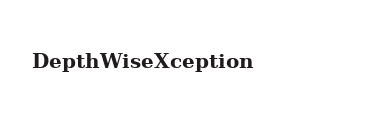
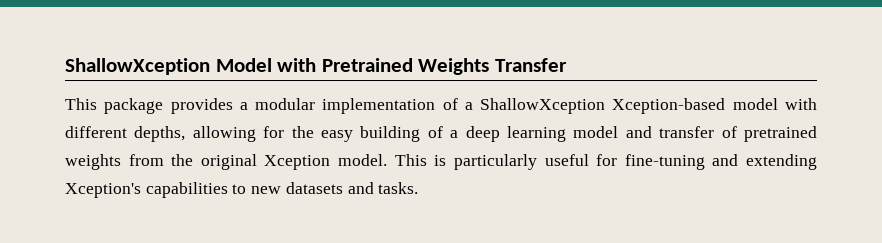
- DepthWiseXception
+ ShallowXception Model with Pretrained Weights Transfer
+ This package provides a modular implementation of a ShallowXception Xception-based model with different depths, allowing for the easy building of a deep learning model and transfer of pretrained weights from the original Xception model. This is particularly useful for fine-tuning and extending Xception's capabilities to new datasets and tasks.

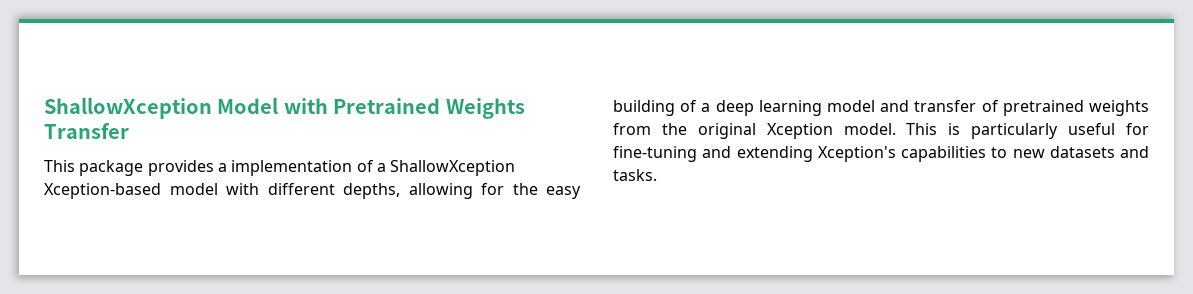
- This package provides a modular implementation of a ShallowXception Xception-based model with different depths, allowing for the easy building of a deep learning model and transfer of pretrained weights from the original Xception model.
+ This package provides a implementation of a ShallowXception Xception-based model with different depths, allowing for the easy building of a deep learning model and transfer of pretrained weights from the original Xception model.

